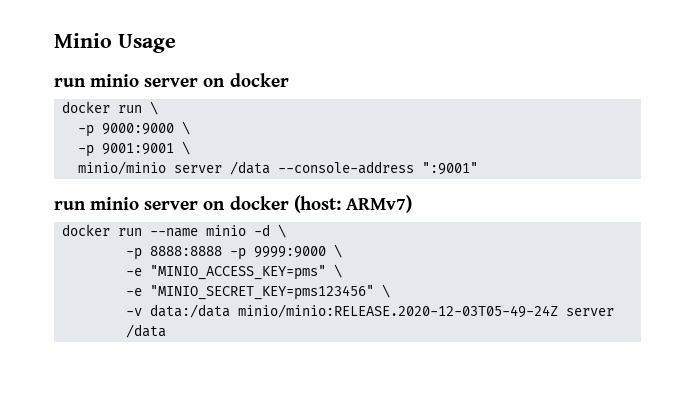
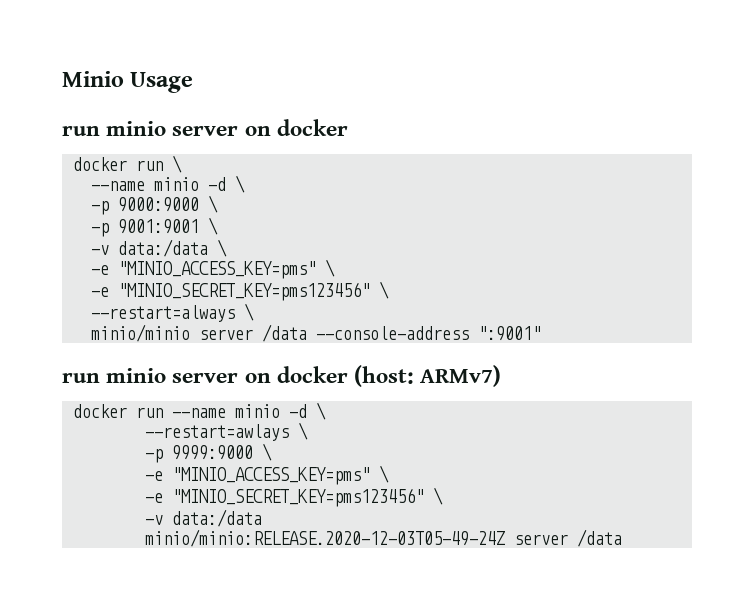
  docker run \
+ --name minio -d \
+ -v data:/data \
+ -e "MINIO_ACCESS_KEY=pms" \
+ -e "MINIO_SECRET_KEY=pms123456" \
+ --restart=always \
- -p 8888:8888 -p 9999:9000 \
+ --restart=awlays \
+ -p 9999:9000 \
  -e "MINIO_ACCESS_KEY=pms" \
  -e "MINIO_SECRET_KEY=pms123456" \
- -v data:/data minio/minio:RELEASE.2020-12-03T05-49-24Z server /data
+ -v data:/data
+ minio/minio:RELEASE.2020-12-03T05-49-24Z server /data

